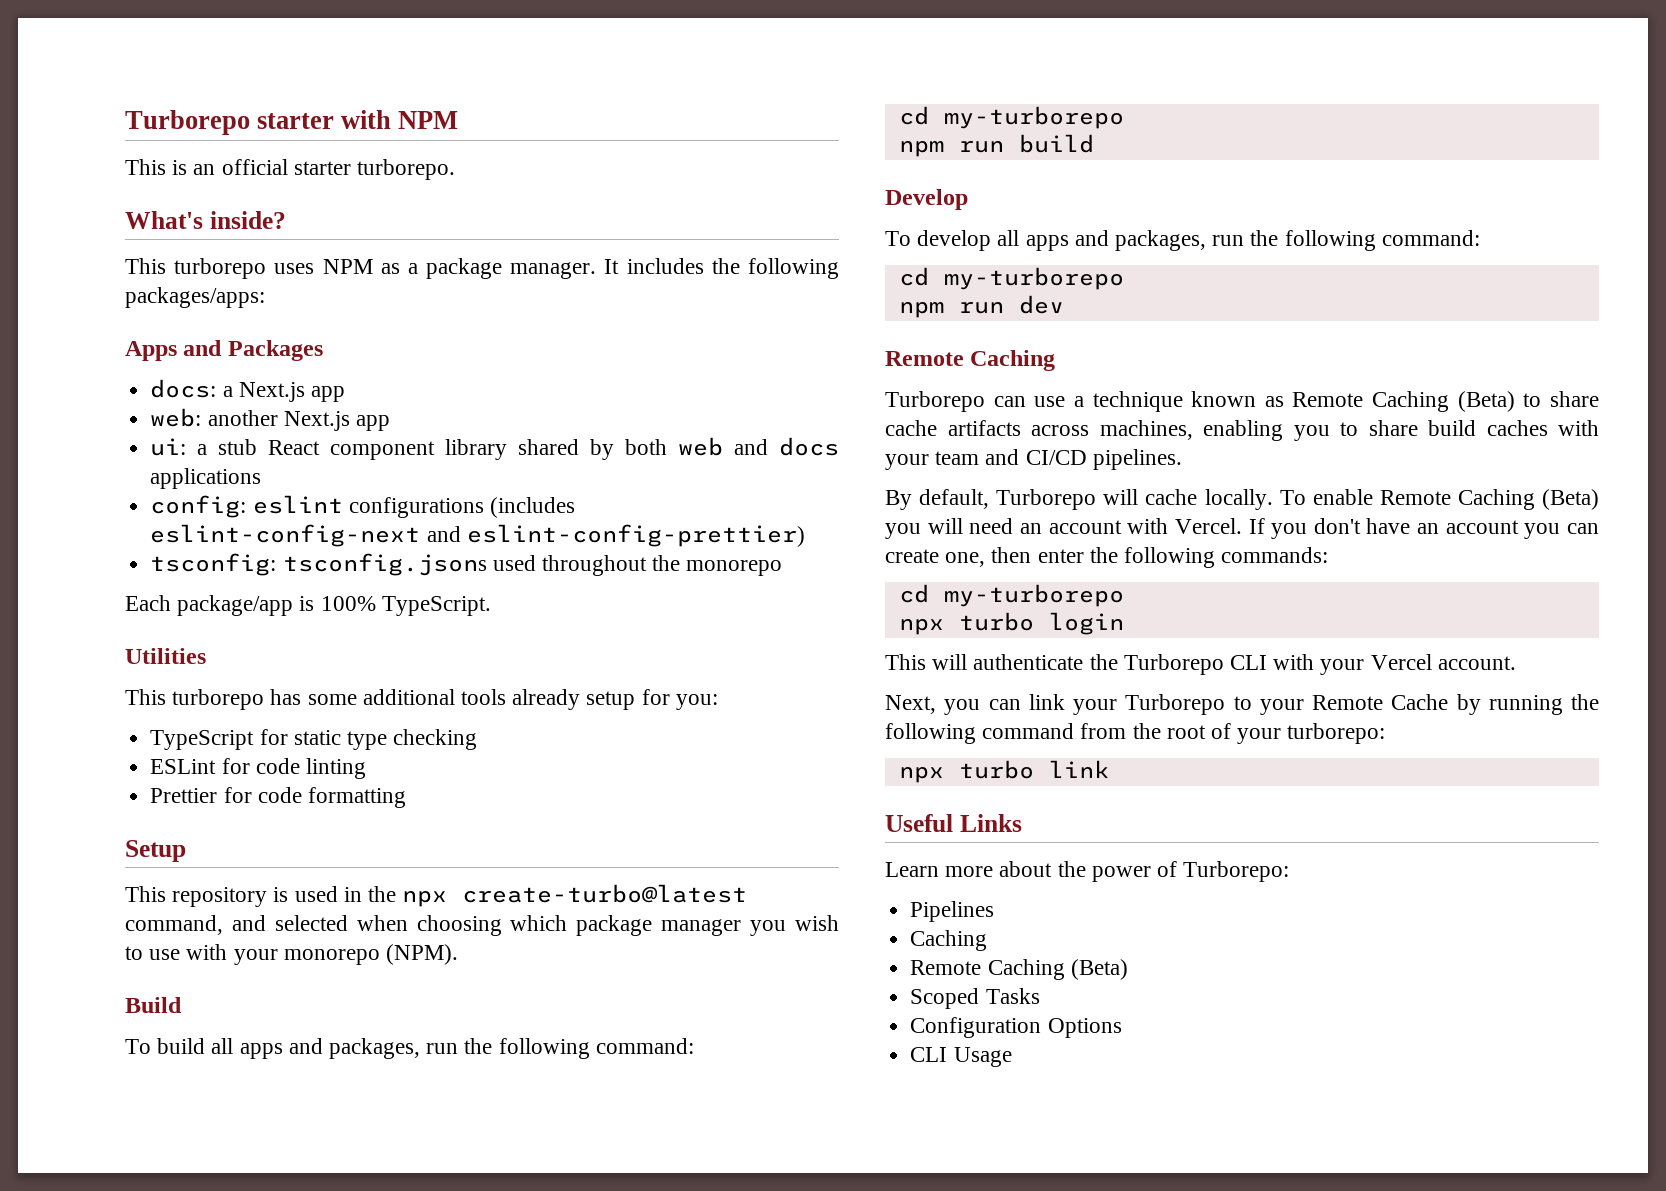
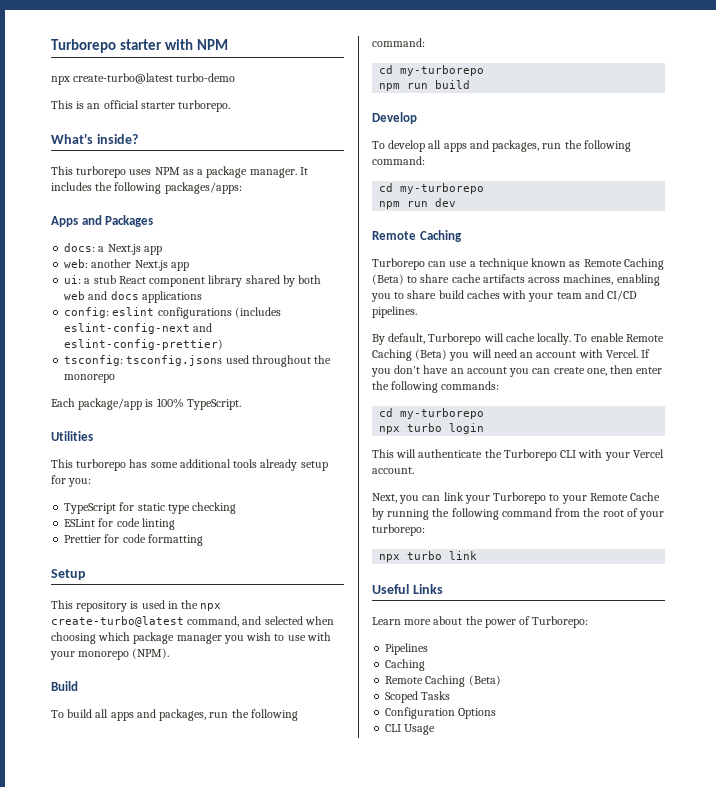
+ npx create-turbo@latest turbo-demo

